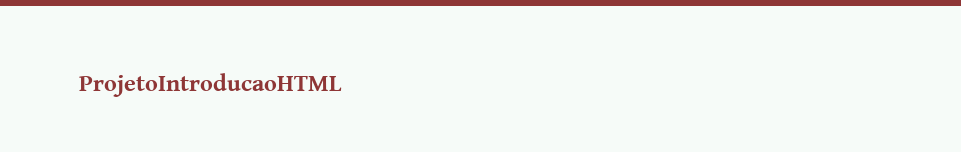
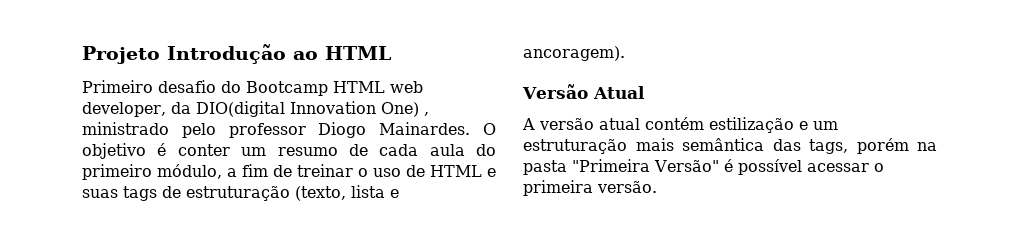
- ProjetoIntroducaoHTML
+ Projeto Introdução ao HTML
+ Primeiro desafio do Bootcamp HTML web developer, da DIO(digital Innovation One) , ministrado pelo professor Diogo Mainardes. O objetivo é conter um resumo de cada aula do primeiro módulo, a fim de treinar o uso de HTML e suas tags de estruturação (texto, lista e ancoragem).
+ Versão Atual
+ A versão atual contém estilização e um estruturação mais semântica das tags, porém na pasta "Primeira Versão" é possível acessar o primeira versão.

